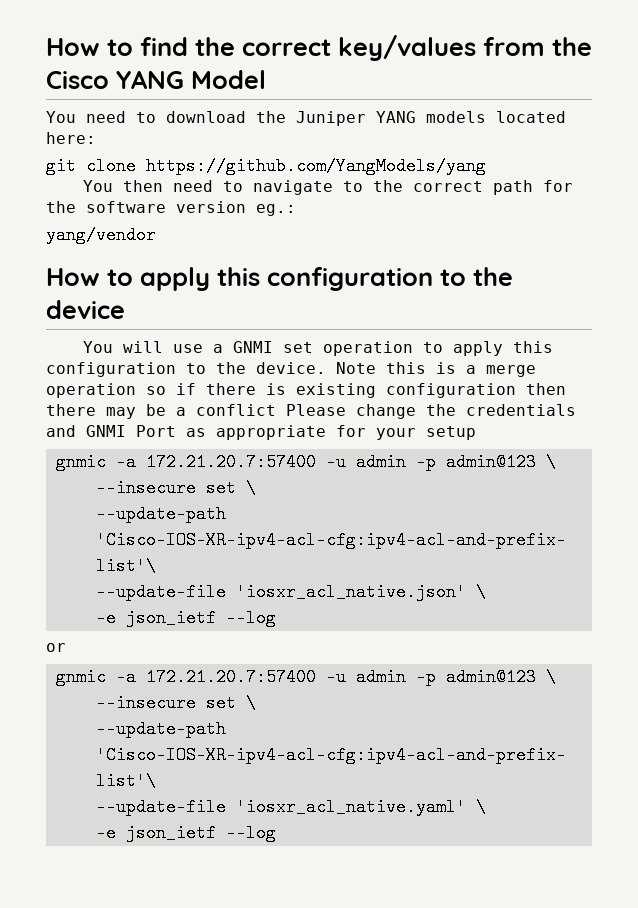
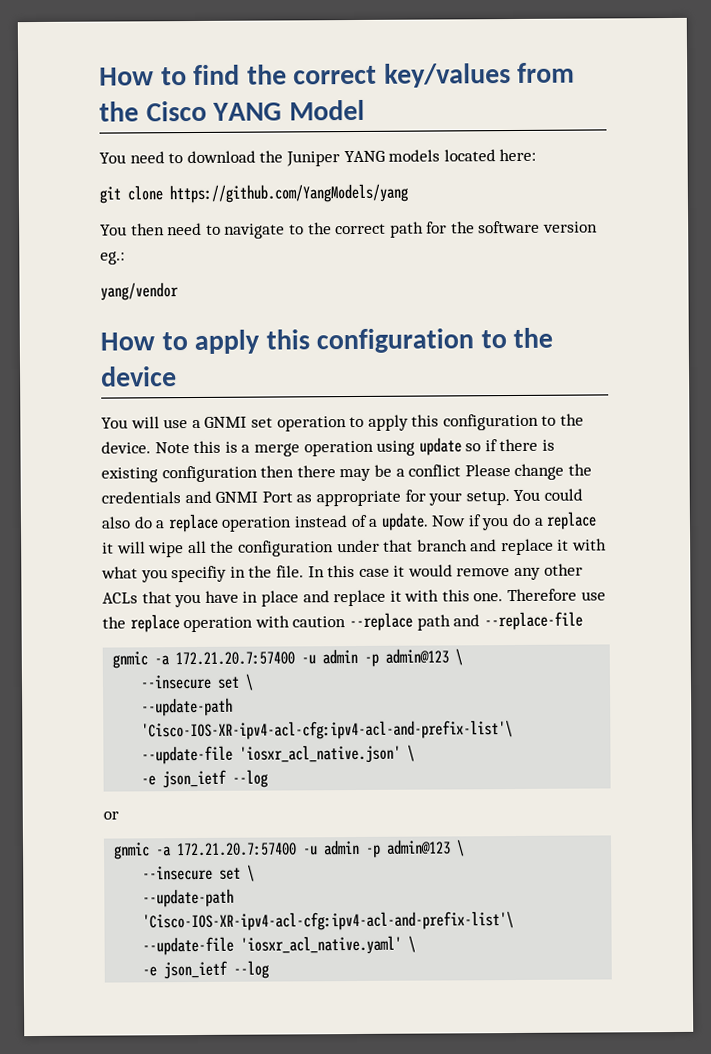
- Note this is a merge operation so if there is existing configuration then there may be a conflict Please change the credentials and GNMI Port as appropriate for your setup
+ Note this is a merge operation using update so if there is existing configuration then there may be a conflict Please change the credentials and GNMI Port as appropriate for your setup. You could also do a replace operation instead of a update. Now if you do a replace it will wipe all the configuration under that branch and replace it with what you specifiy in the file. In this case it would remove any other ACLs that you have in place and replace it with this one. Therefore use the replace operation with caution --replace path and --replace-file

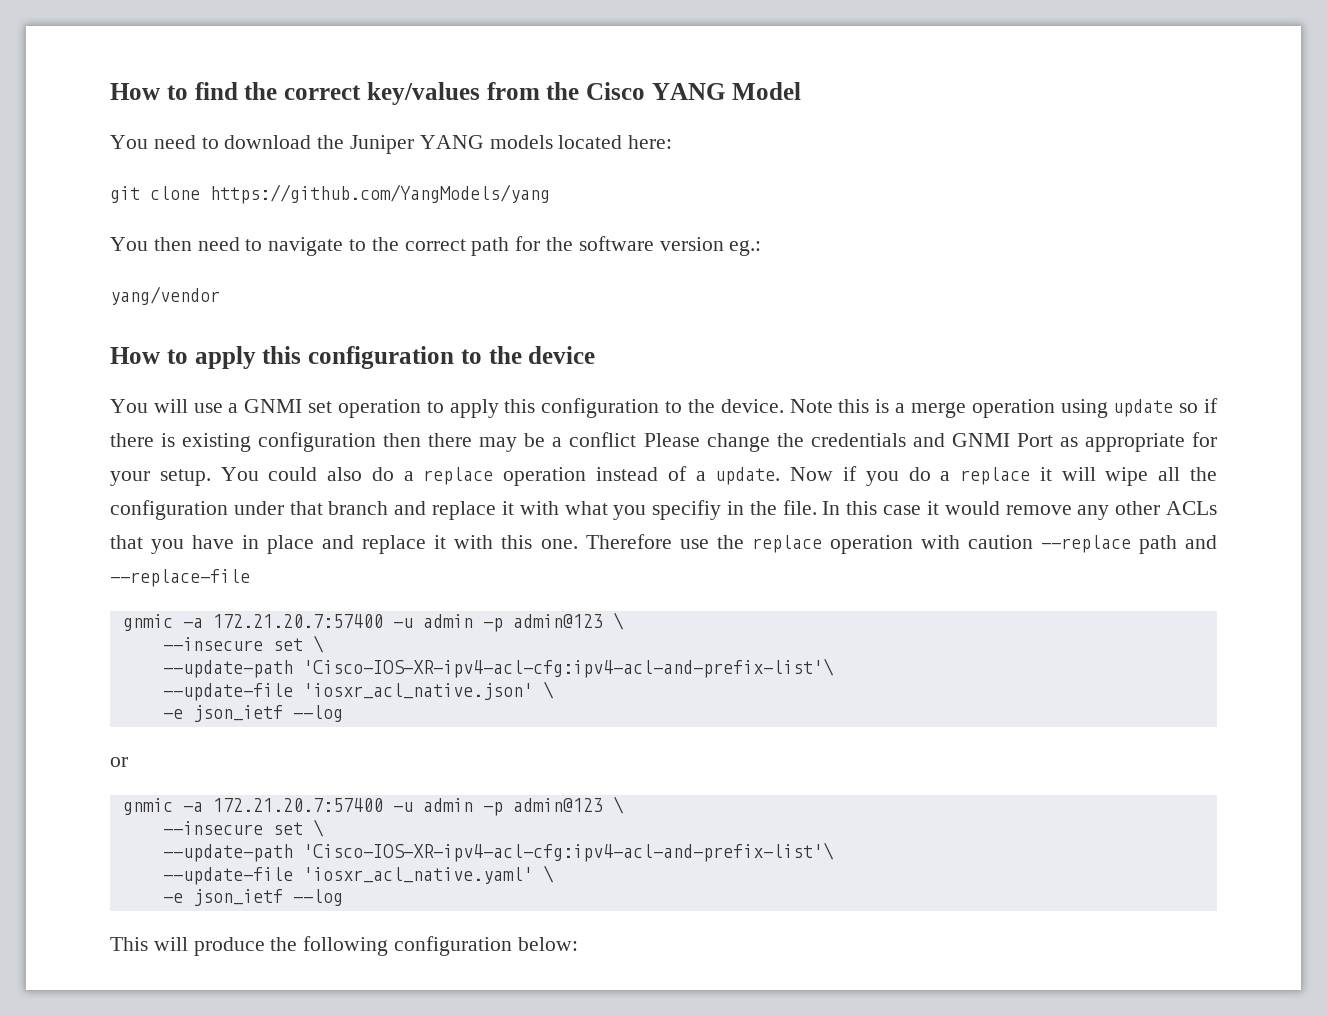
+ This will produce the following configuration below:

